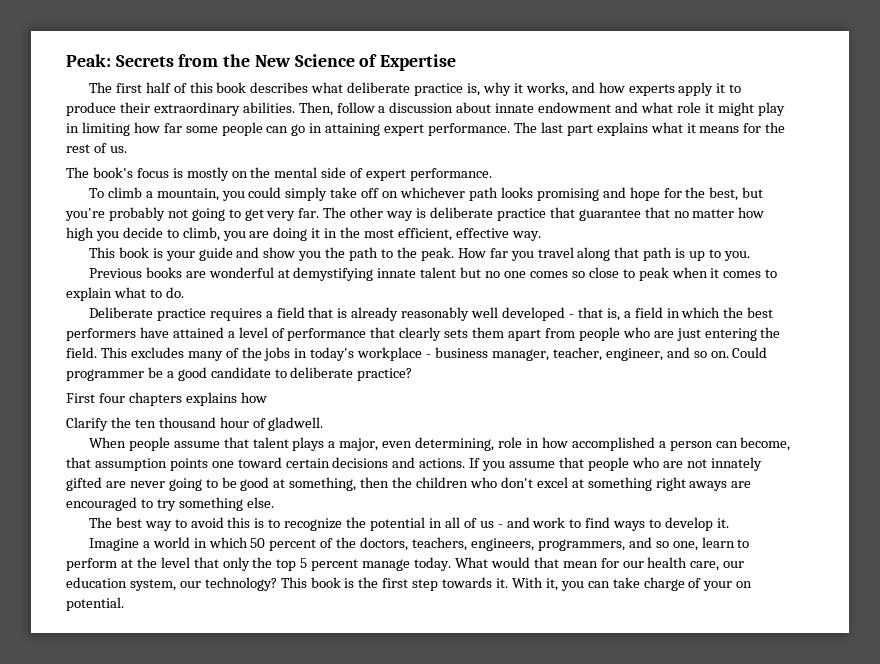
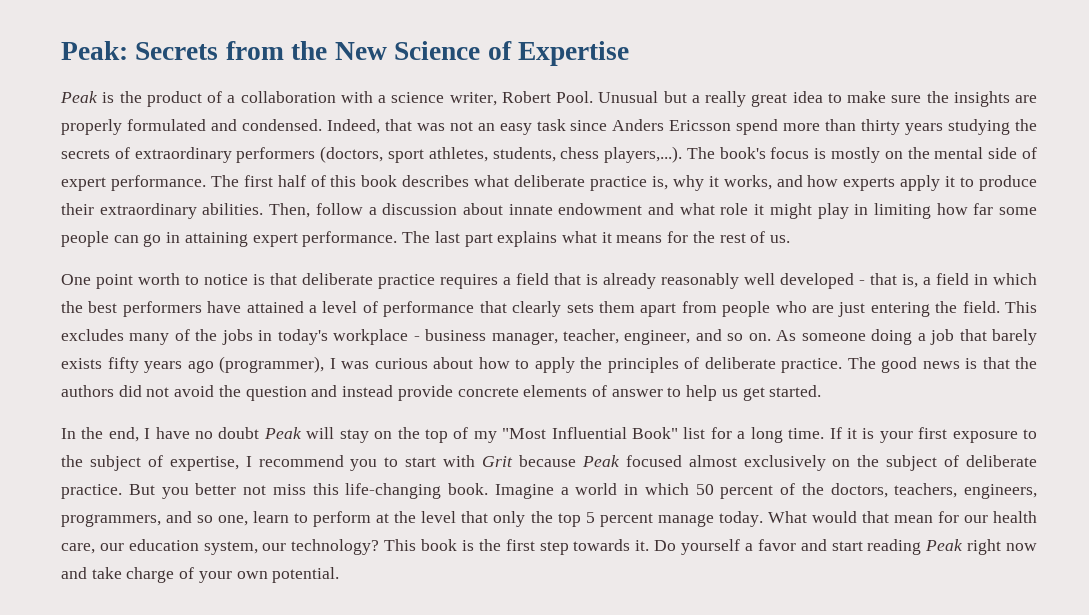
+ Peak is the product of a collaboration with a science writer, Robert Pool. Unusual but a really great idea to make sure the insights are properly formulated and condensed. Indeed, that was not an easy task since Anders Ericsson spend more than thirty years studying the secrets of extraordinary performers (doctors, sport athletes, students, chess players,...). The book's focus is mostly on the mental side of expert performance.
- The book's focus is mostly on the mental side of expert performance.
- To climb a mountain, you could simply take off on whichever path looks promising and hope for the best, but you're probably not going to get very far. The other way is deliberate practice that guarantee that no matter how high you decide to climb, you are doing it in the most efficient, effective way.
- This book is your guide and show you the path to the peak. How far you travel along that path is up to you.
- Previous books are wonderful at demystifying innate talent but no one comes so close to peak when it comes to explain what to do.
- Deliberate practice requires a field that is already reasonably well developed - that is, a field in which the best performers have attained a level of performance that clearly sets them apart from people who are just entering the field.
+ One point worth to notice is that deliberate practice requires a field that is already reasonably well developed - that is, a field in which the best performers have attained a level of performance that clearly sets them apart from people who are just entering the field.
- Could programmer be a good candidate to deliberate practice?
- First four chapters explains how
- Clarify the ten thousand hour of gladwell.
- When people assume that talent plays a major, even determining, role in how accomplished a person can become, that assumption points one toward certain decisions and actions. If you assume that people who are not innately gifted are never going to be good at something, then the children who don't excel at something right aways are encouraged to try something else.
- The best way to avoid this is to recognize the potential in all of us - and work to find ways to develop it.
- Imagine a world in which 50 percent of the doctors, teachers, engineers, programmers, and so one, learn to perform at the level that only the top 5 percent manage today.
+ As someone doing a job that barely exists fifty years ago (programmer), I was curious about how to apply the principles of deliberate practice. The good news is that the authors did not avoid the question and instead provide concrete elements of answer to help us get started.
+ In the end, I have no doubt Peak will stay on the top of my "Most Influential Book" list for a long time. If it is your first exposure to the subject of expertise, I recommend you to start with Grit because Peak focused almost exclusively on the subject of deliberate practice. But you better not miss this life-changing book. Imagine a world in which 50 percent of the doctors, teachers, engineers, programmers, and so one, learn to perform at the level that only the top 5 percent manage today.
- With it, you can take charge of your on potential.
+ Do yourself a favor and start reading Peak right now and take charge of your own potential.

